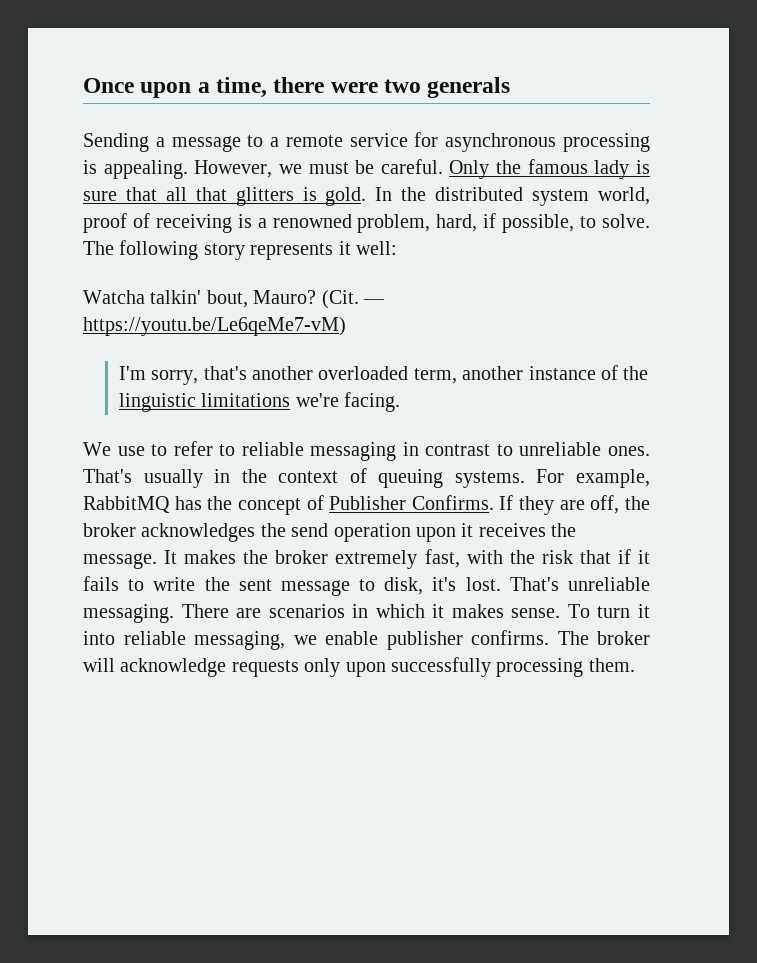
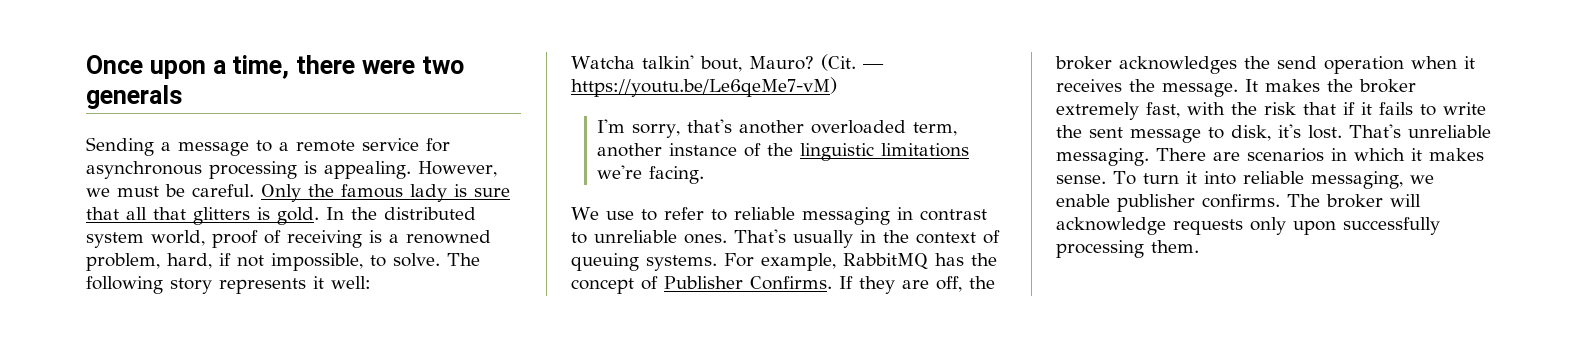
- In the distributed system world, proof of receiving is a renowned problem, hard, if possible, to solve.
+ In the distributed system world, proof of receiving is a renowned problem, hard, if not impossible, to solve.
- If they are off, the broker acknowledges the send operation upon it receives the message.
+ If they are off, the broker acknowledges the send operation when it receives the message.

